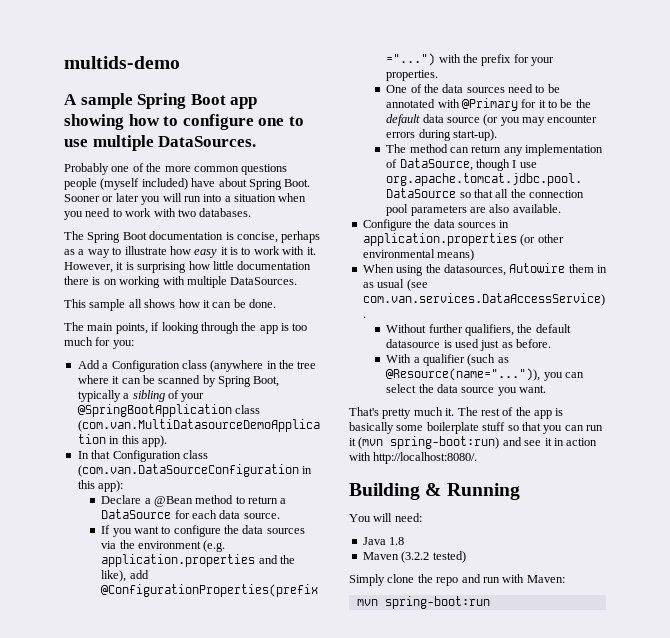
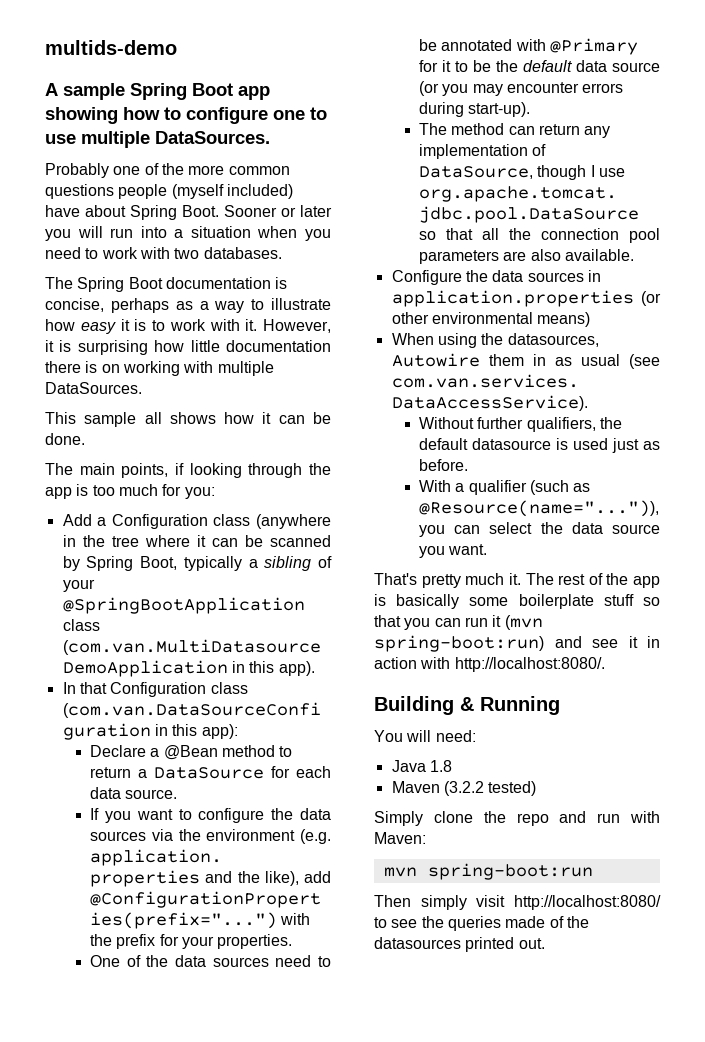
+ Then simply visit http://localhost:8080/ to see the queries made of the datasources printed out.

